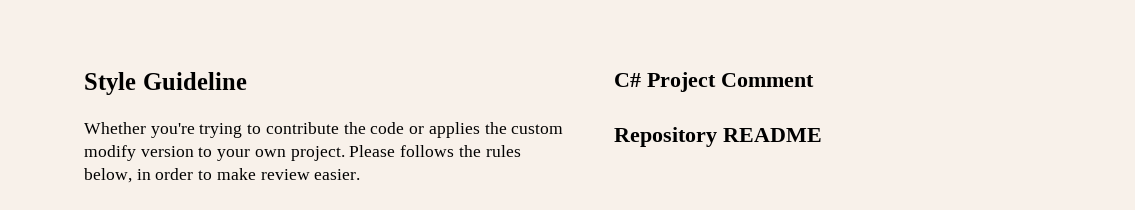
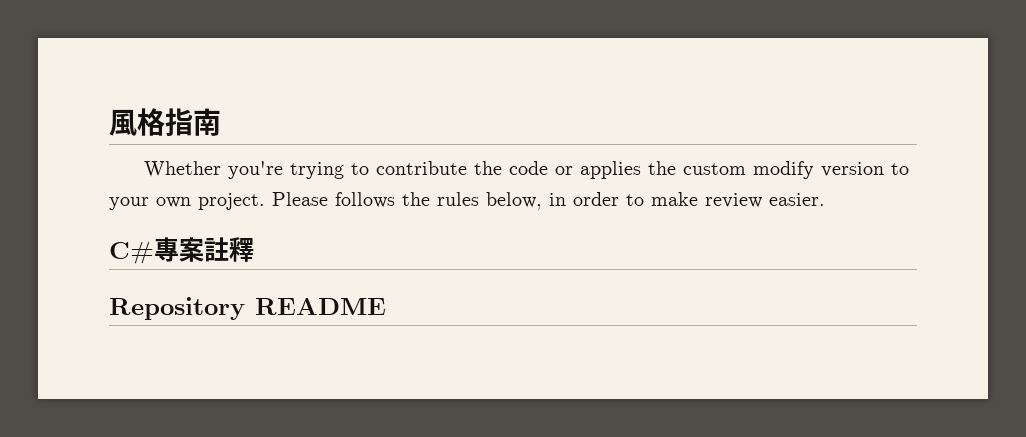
- Style Guideline
+ 風格指南
- C# Project Comment
+ C#專案註釋

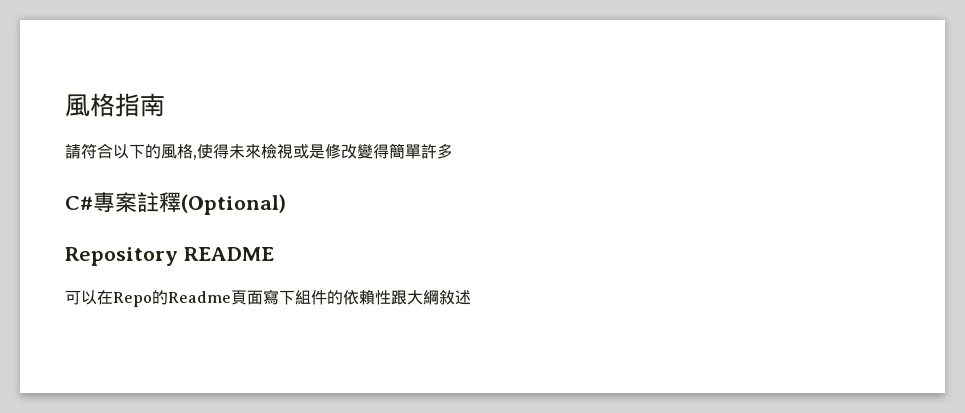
- Whether you're trying to contribute the code or applies the custom modify version to your own project. Please follows the rules below, in order to make review easier.
+ 請符合以下的風格,使得未來檢視或是修改變得簡單許多
- C#專案註釋
+ C#專案註釋(Optional)
+ 可以在Repo的Readme頁面寫下組件的依賴性跟大綱敘述

